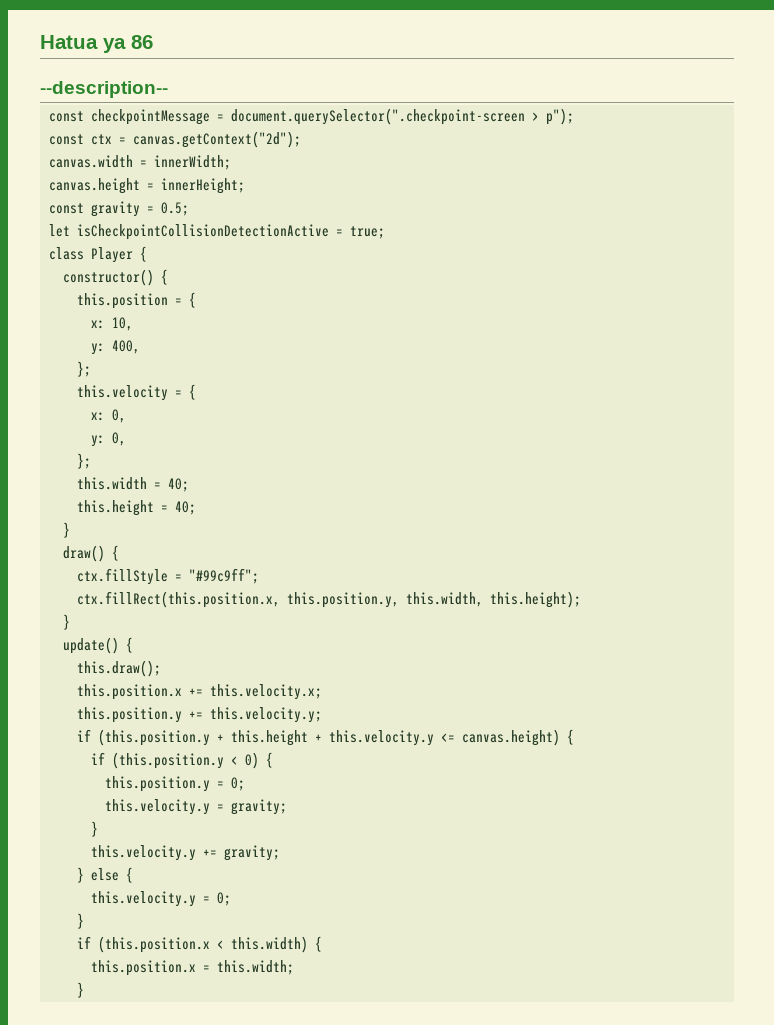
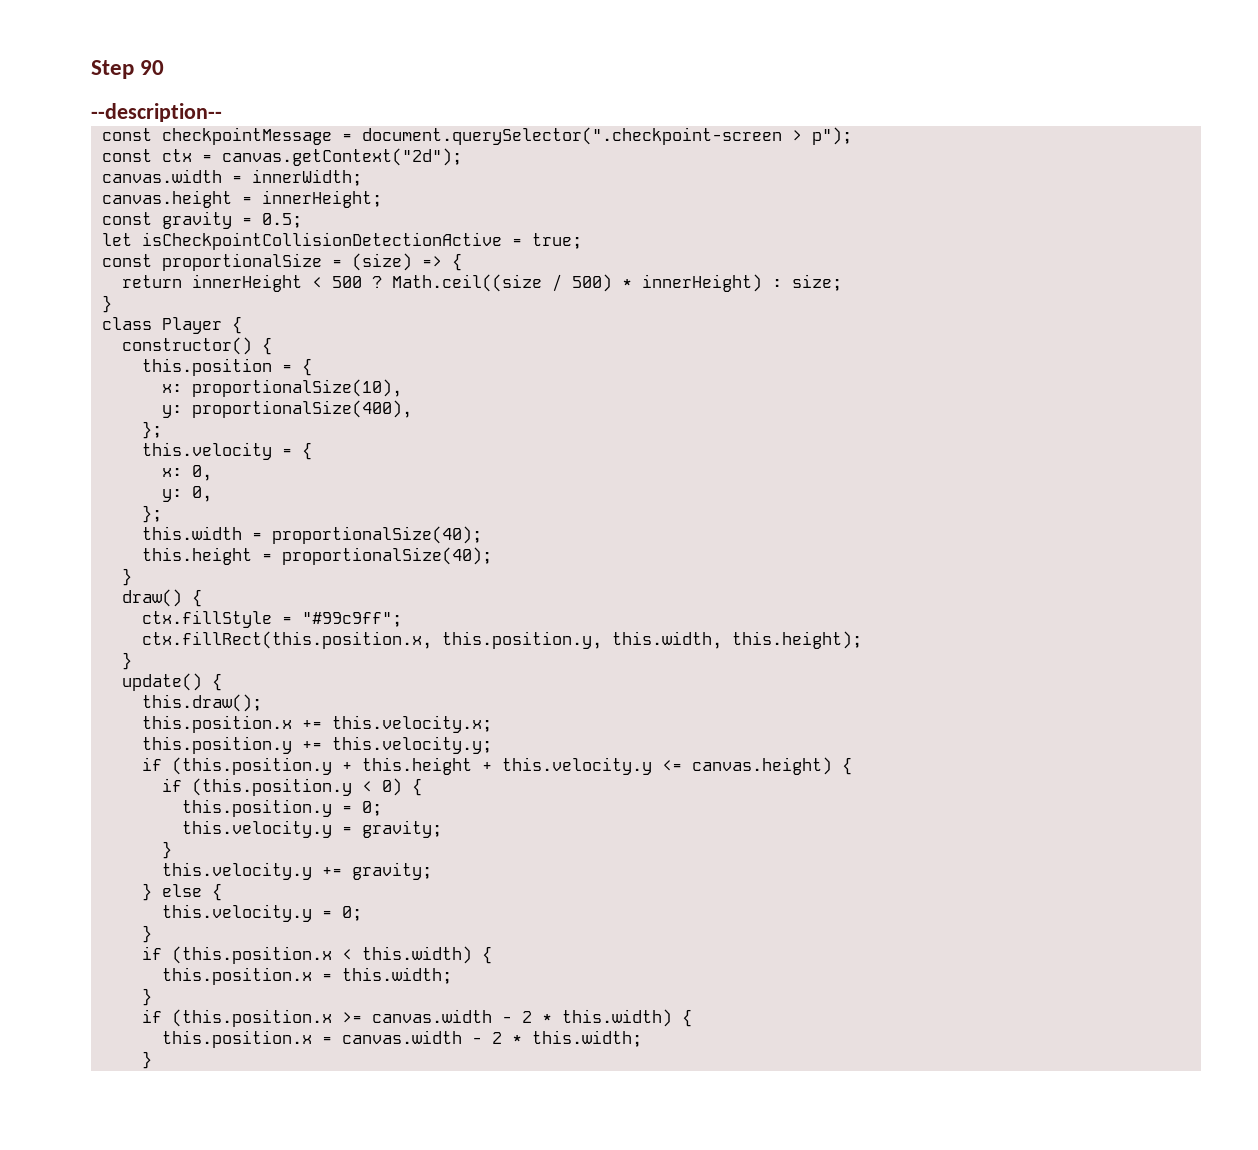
- Hatua ya 86
+ Step 90
+ const proportionalSize = (size) => {
+ return innerHeight < 500 ? Math.ceil((size / 500) * innerHeight) : size;
+ }
- x: 10,
- y: 400,
+ x: proportionalSize(10),
+ y: proportionalSize(400),
- this.width = 40;
+ this.width = proportionalSize(40);
- this.height = 40;
+ this.height = proportionalSize(40);
+ if (this.position.x >= canvas.width - 2 * this.width) {
+ this.position.x = canvas.width - 2 * this.width;
+ }

